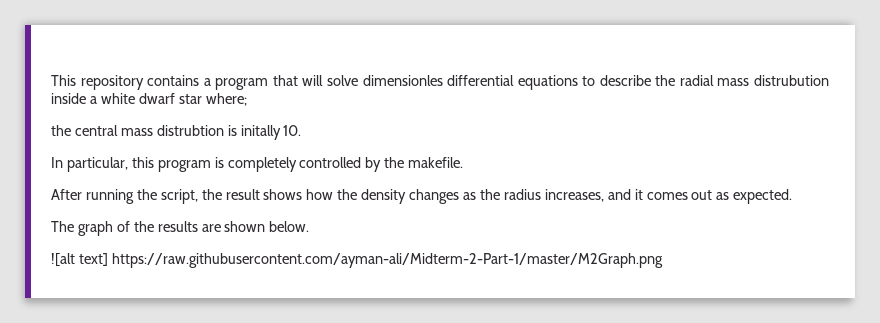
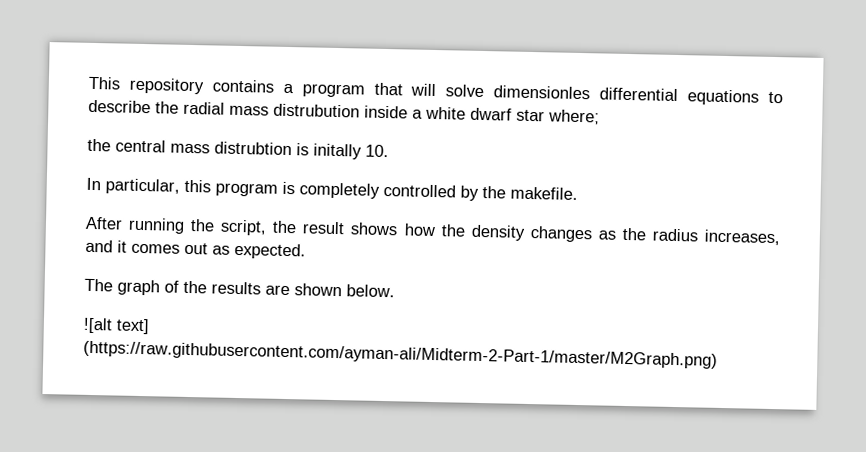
- ![alt text] https://raw.githubusercontent.com/ayman-ali/Midterm-2-Part-1/master/M2Graph.png
+ ![alt text] (https://raw.githubusercontent.com/ayman-ali/Midterm-2-Part-1/master/M2Graph.png)

